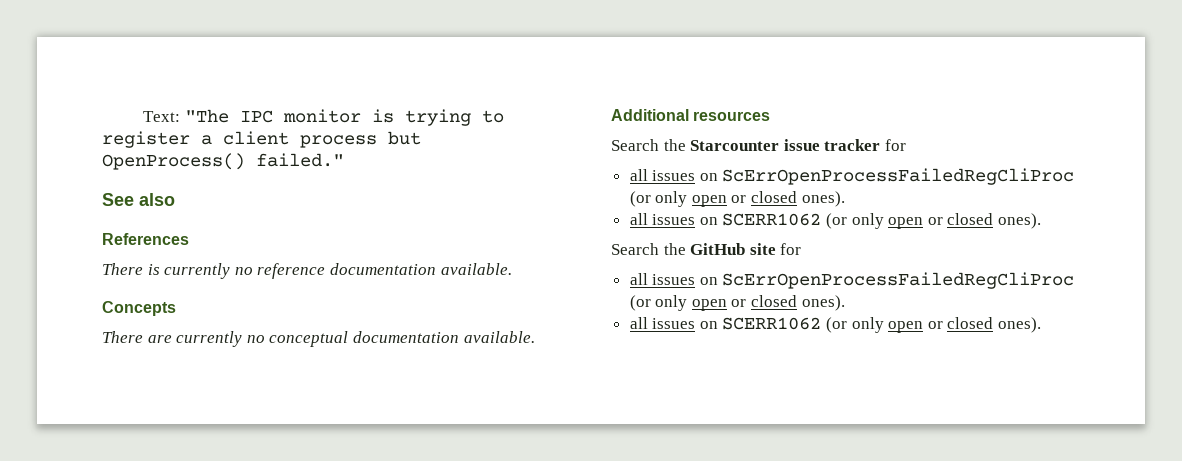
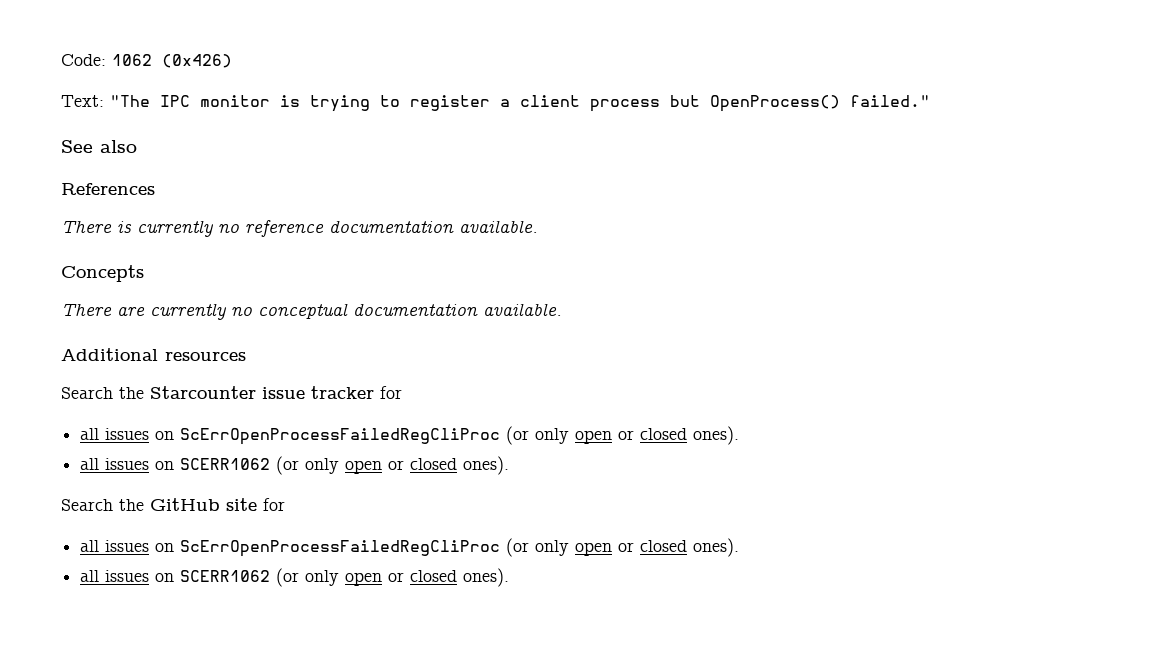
+ Code: 1062 (0x426)

